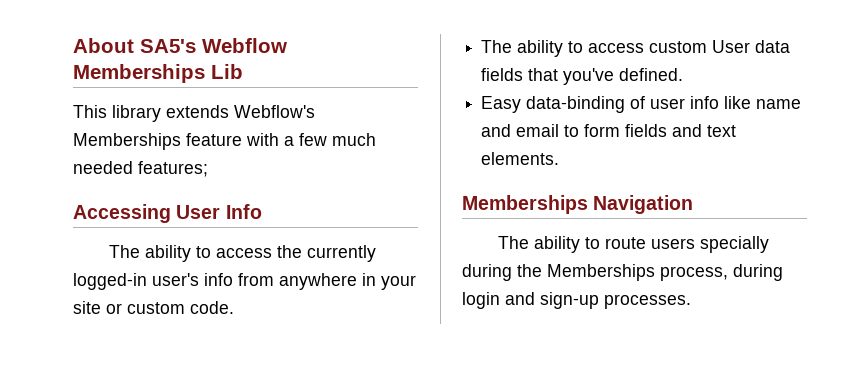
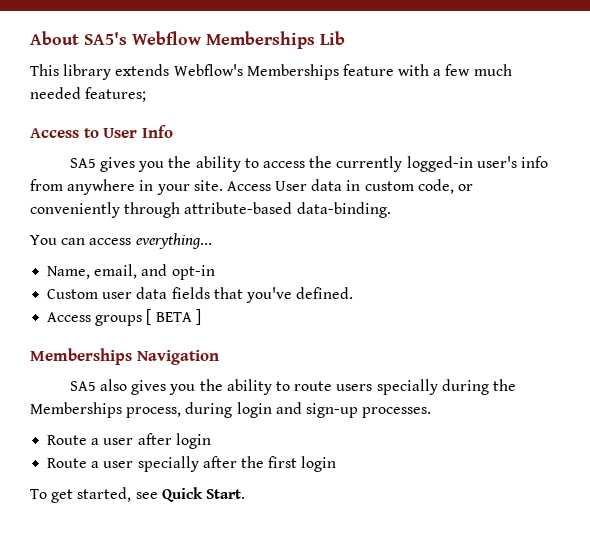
- Accessing User Info
+ Access to User Info
- The ability to access the currently logged-in user's info from anywhere in your site or custom code.
- The ability to access custom User data fields that you've defined.
+ SA5 gives you the ability to access the currently logged-in user's info from anywhere in your site. Access User data in custom code, or conveniently through attribute-based data-binding.
+ You can access everything...
+ Name, email, and opt-in
+ Custom user data fields that you've defined.
- Easy data-binding of user info like name and email to form fields and text elements.
+ Access groups [ BETA ]
  Memberships Navigation
- The ability to route users specially during the Memberships process, during login and sign-up processes.
+ SA5 also gives you the ability to route users specially during the Memberships process, during login and sign-up processes.
+ Route a user after login
+ Route a user specially after the first login
+ To get started, see Quick Start.

